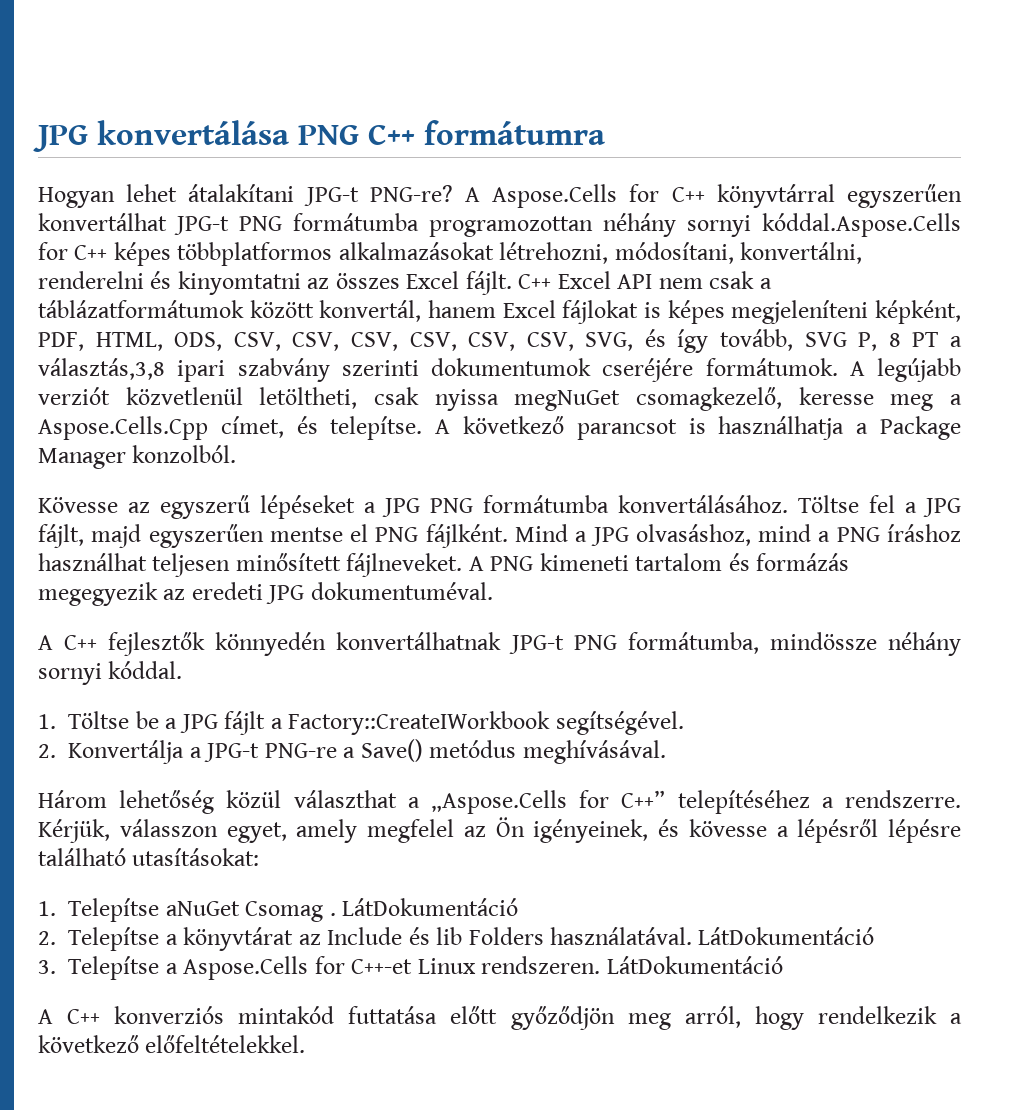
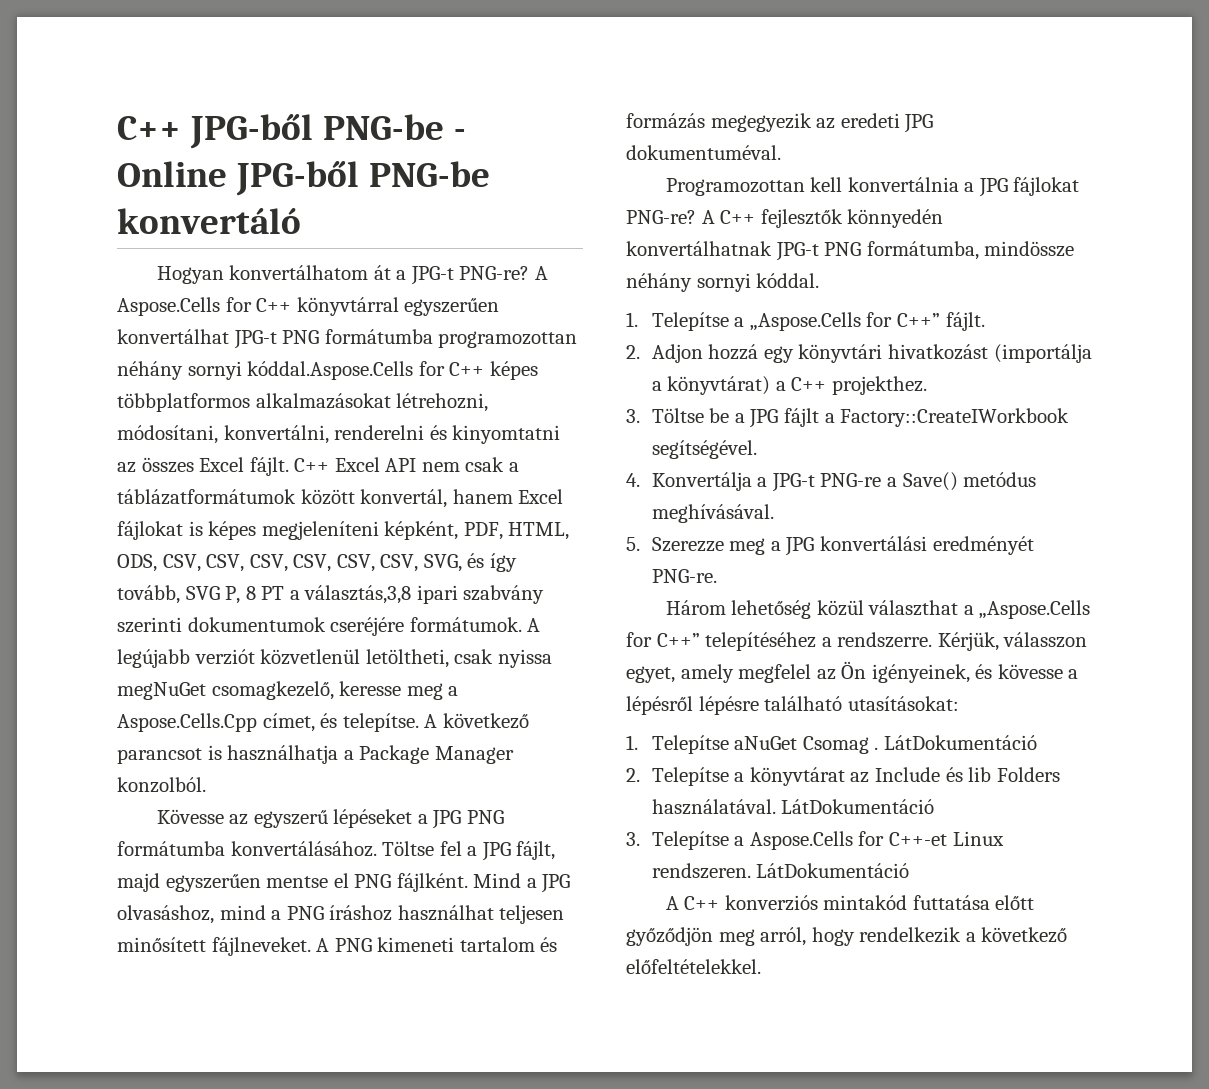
- JPG konvertálása PNG C++ formátumra
- Hogyan lehet átalakítani JPG-t PNG-re?
+ C++ JPG-ből PNG-be - Online JPG-ből PNG-be konvertáló
+ Hogyan konvertálhatom át a JPG-t PNG-re?
+ Programozottan kell konvertálnia a JPG fájlokat PNG-re?
- 1. Töltse be a JPG fájlt a Factory::CreateIWorkbook segítségével.
+ 1. Telepítse a „Aspose.Cells for C++” fájlt.
+ 2. Adjon hozzá egy könyvtári hivatkozást (importálja a könyvtárat) a C++ projekthez.
+ 3. Töltse be a JPG fájlt a Factory::CreateIWorkbook segítségével.
- 2. Konvertálja a JPG-t PNG-re a Save() metódus meghívásával.
+ 4. Konvertálja a JPG-t PNG-re a Save() metódus meghívásával.
+ 5. Szerezze meg a JPG konvertálási eredményét PNG-re.

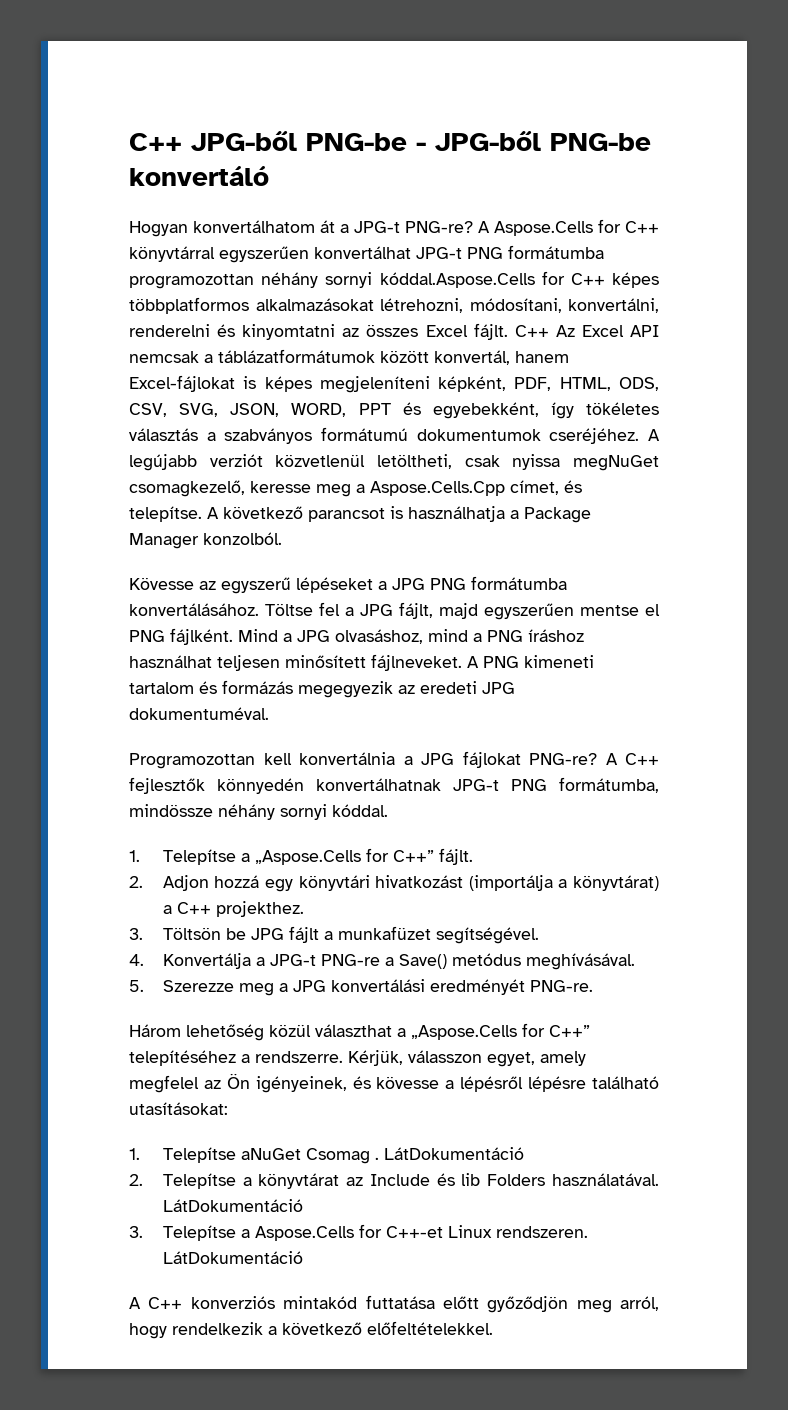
- C++ JPG-ből PNG-be - Online JPG-ből PNG-be konvertáló
+ C++ JPG-ből PNG-be - JPG-ből PNG-be konvertáló
- C++ Excel API nem csak a táblázatformátumok között konvertál, hanem Excel fájlokat is képes megjeleníteni képként, PDF, HTML, ODS, CSV, CSV, CSV, CSV, CSV, CSV, SVG, és így tovább, SVG P, 8 PT a választás,3,8 ipari szabvány szerinti dokumentumok cseréjére formátumok.
+ C++ Az Excel API nemcsak a táblázatformátumok között konvertál, hanem Excel-fájlokat is képes megjeleníteni képként, PDF, HTML, ODS, CSV, SVG, JSON, WORD, PPT és egyebekként, így tökéletes választás a szabványos formátumú dokumentumok cseréjéhez.
- 3. Töltse be a JPG fájlt a Factory::CreateIWorkbook segítségével.
+ 3. Töltsön be JPG fájlt a munkafüzet segítségével.

